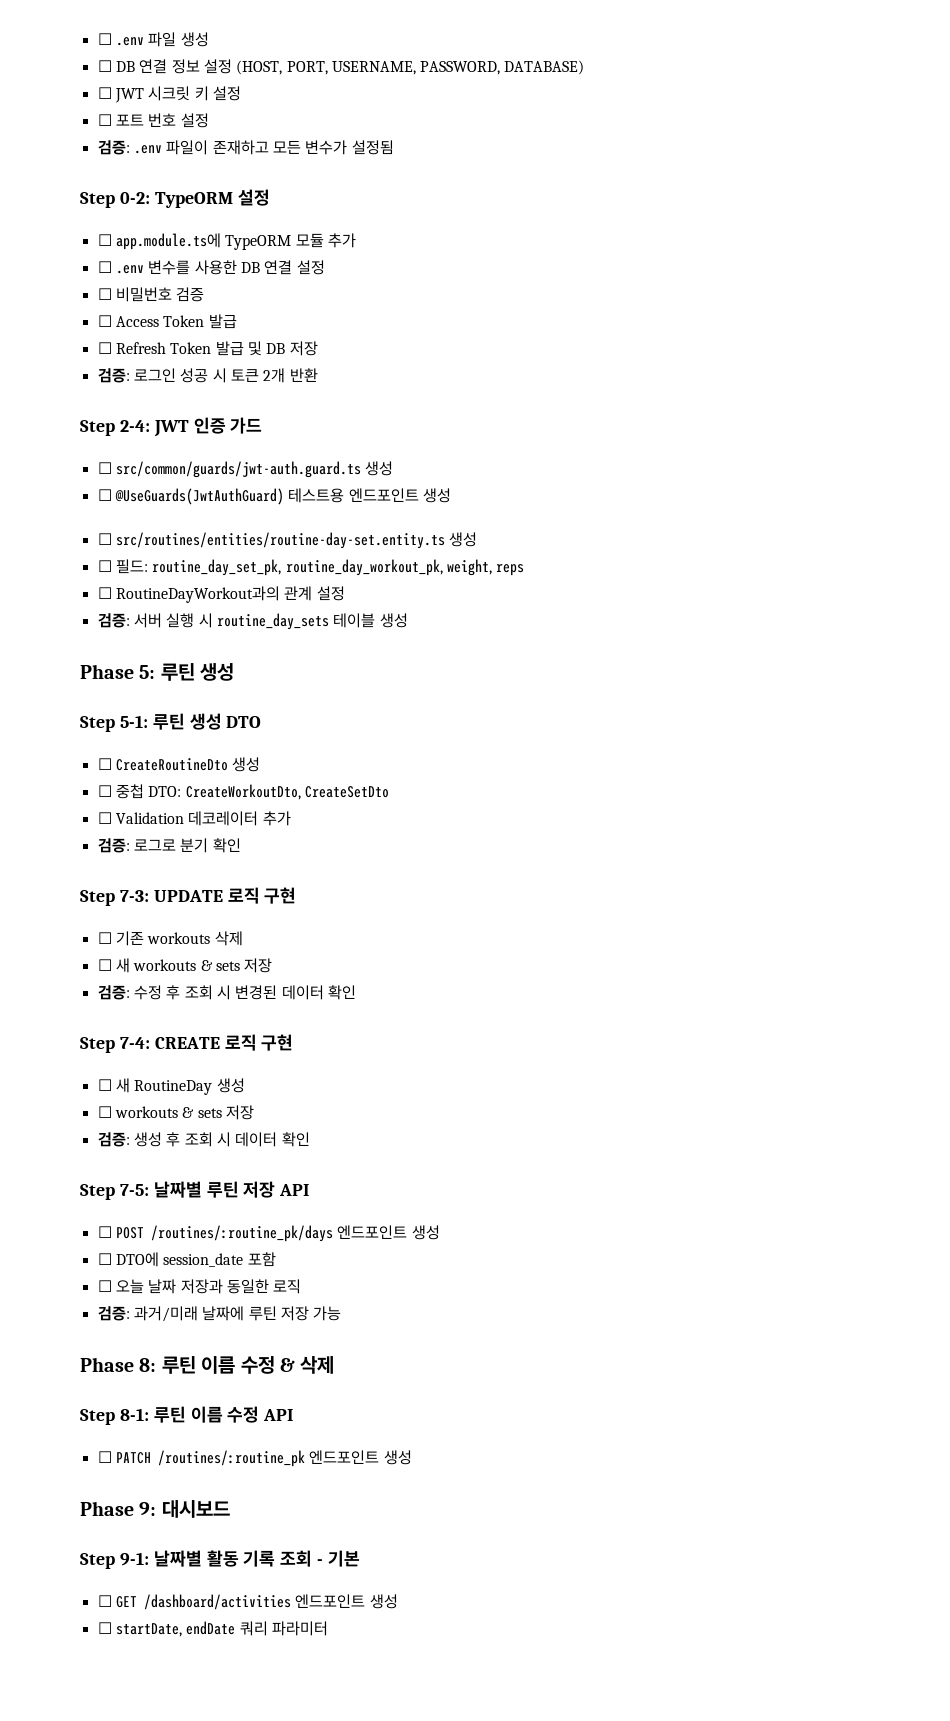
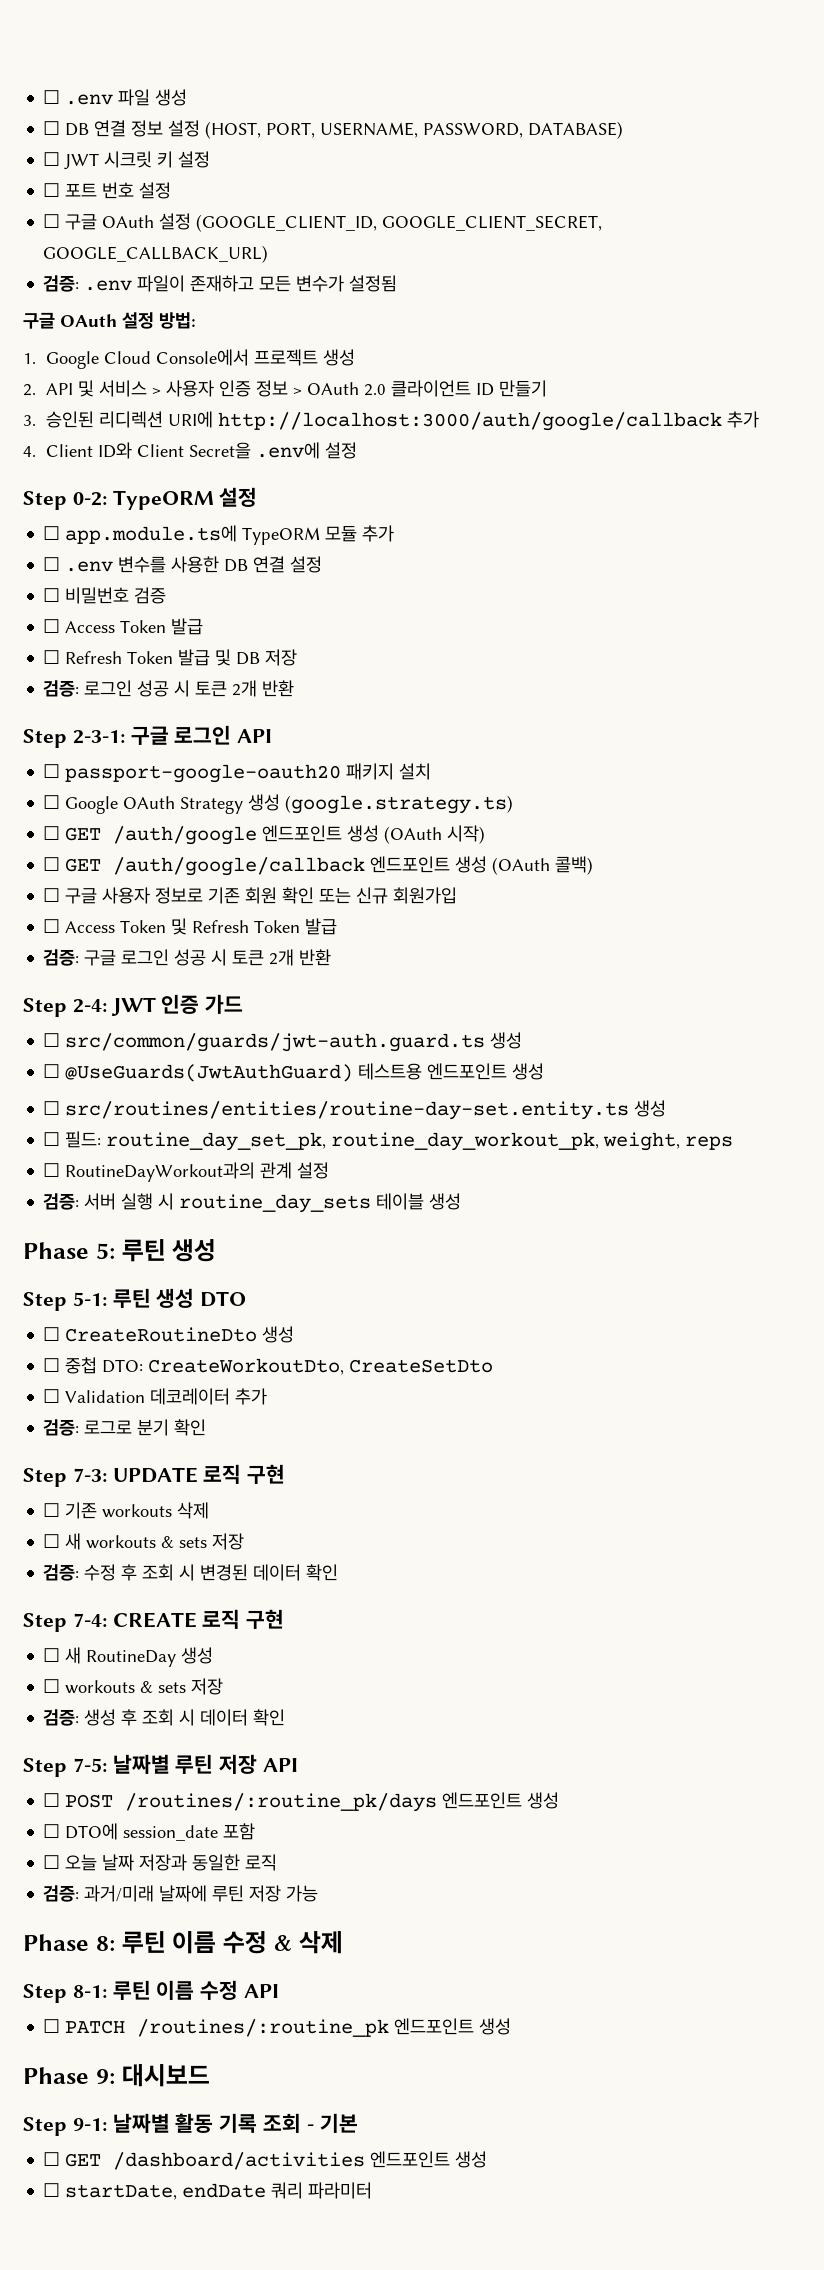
+ ☐ 구글 OAuth 설정 (GOOGLE_CLIENT_ID, GOOGLE_CLIENT_SECRET, GOOGLE_CALLBACK_URL)
+ 구글 OAuth 설정 방법:
+ 1. Google Cloud Console에서 프로젝트 생성
+ 2. API 및 서비스 > 사용자 인증 정보 > OAuth 2.0 클라이언트 ID 만들기
+ 3. 승인된 리디렉션 URI에 http://localhost:3000/auth/google/callback 추가
+ 4. Client ID와 Client Secret을 .env에 설정
+ Step 2-3-1: 구글 로그인 API
+ ☐ passport-google-oauth20 패키지 설치
+ ☐ Google OAuth Strategy 생성 (google.strategy.ts)
+ ☐ GET /auth/google 엔드포인트 생성 (OAuth 시작)
+ ☐ GET /auth/google/callback 엔드포인트 생성 (OAuth 콜백)
+ ☐ 구글 사용자 정보로 기존 회원 확인 또는 신규 회원가입
+ ☐ Access Token 및 Refresh Token 발급
+ 검증: 구글 로그인 성공 시 토큰 2개 반환

